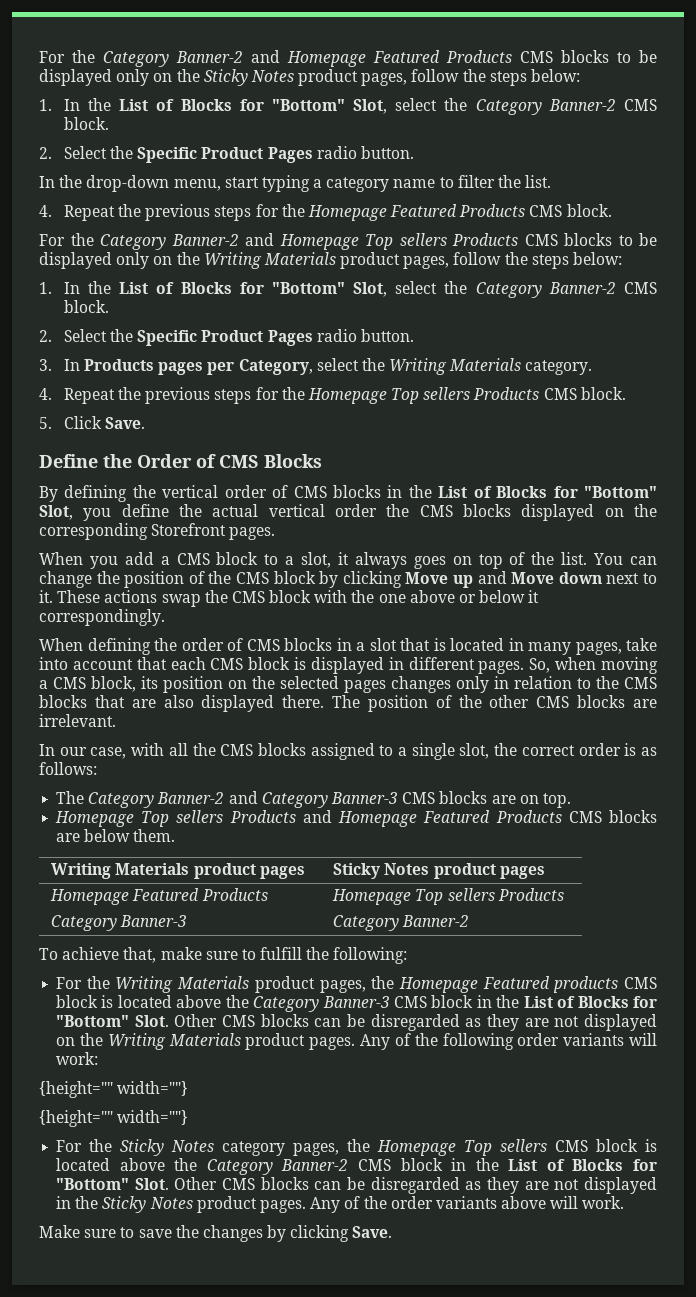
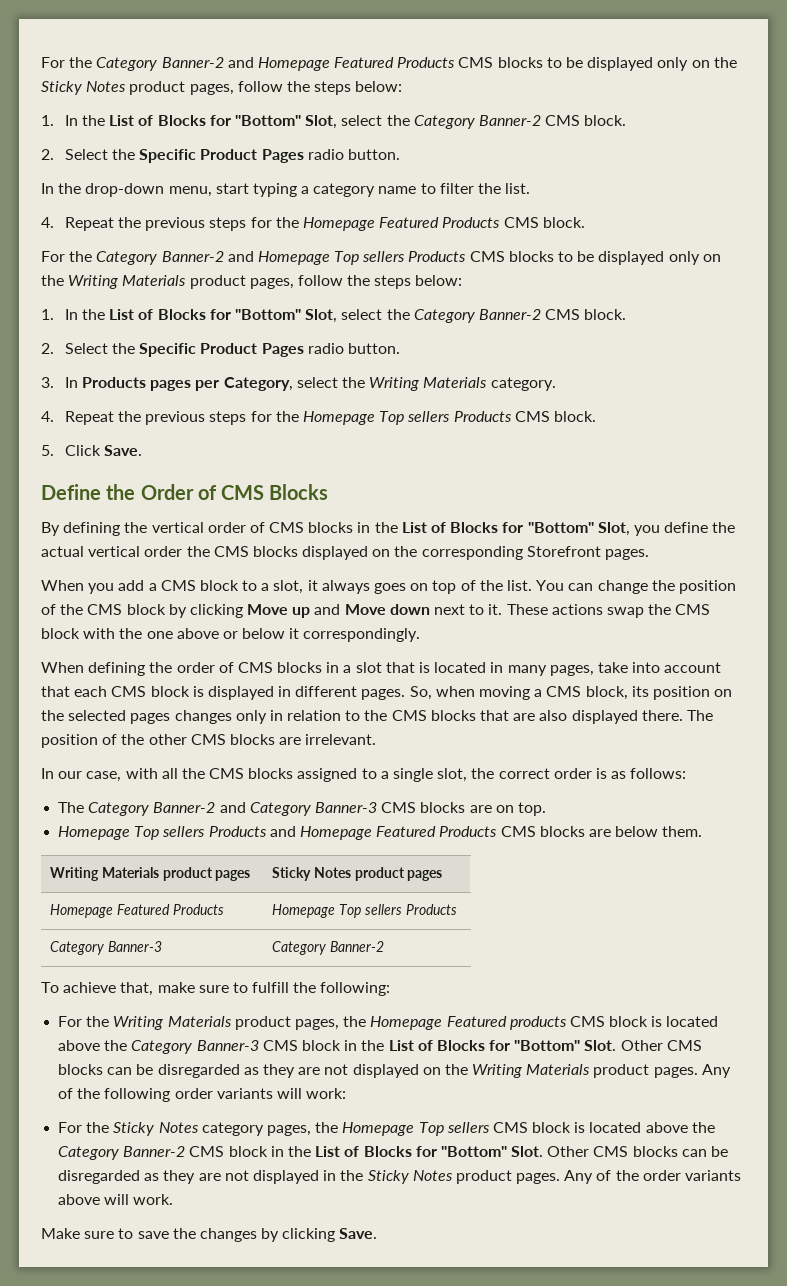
  Any of the following order variants will work:
- {height="" width=""}
- {height="" width=""}

